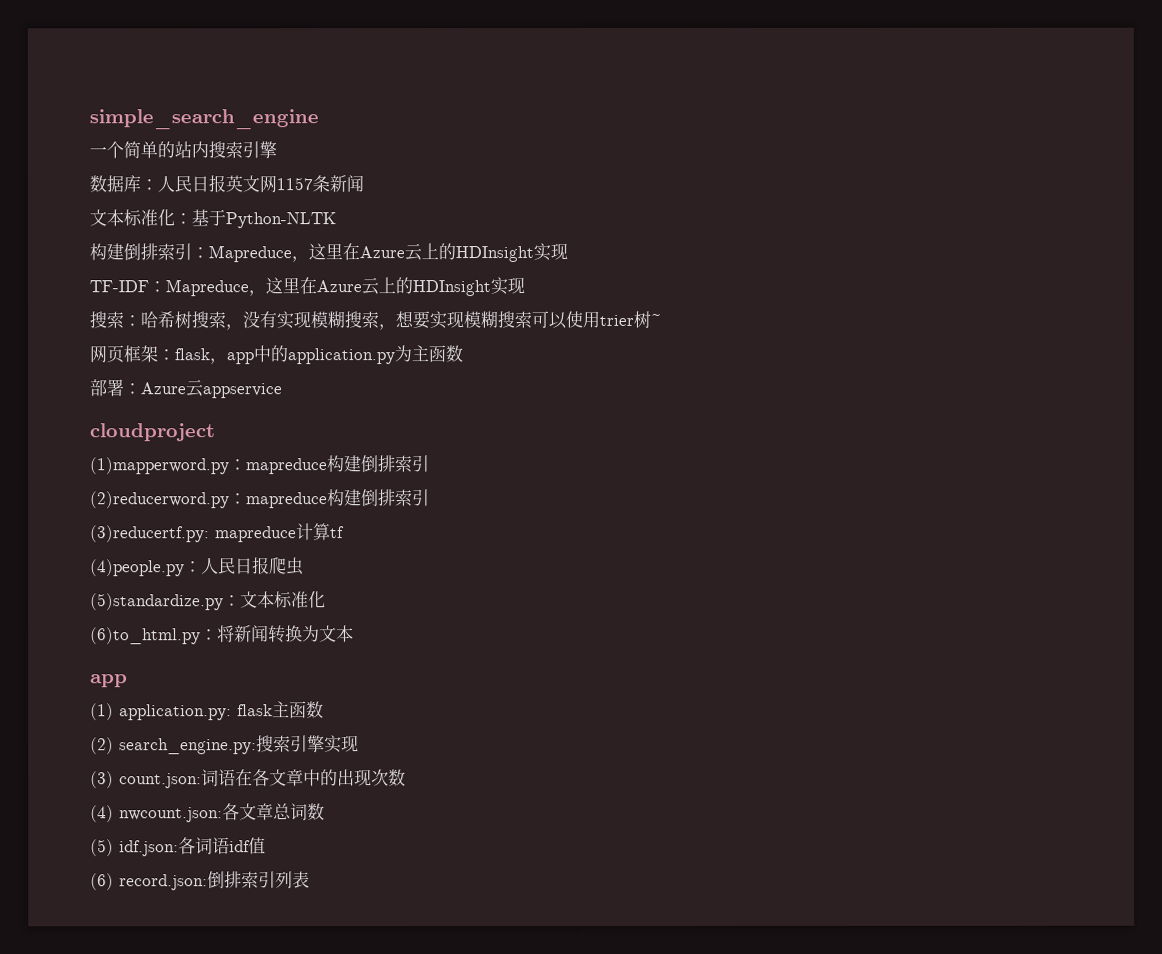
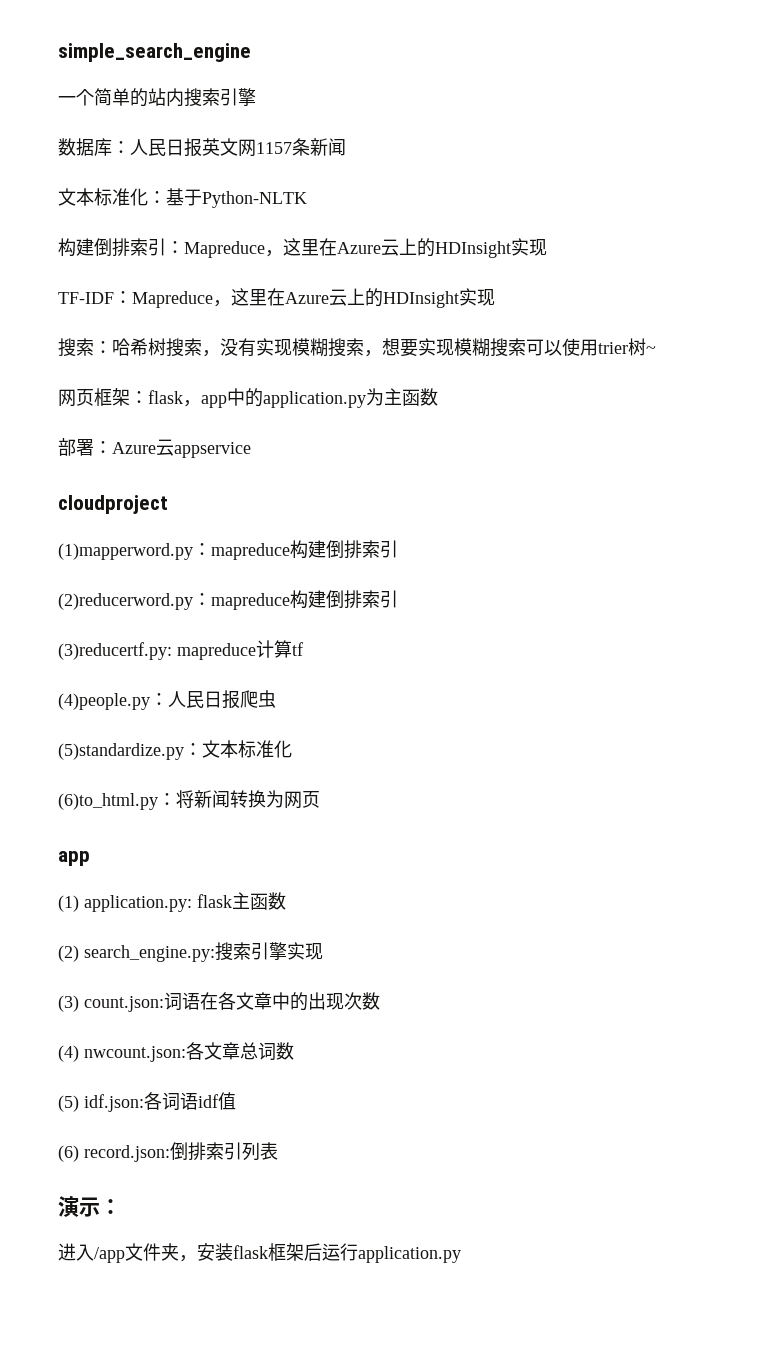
- (6)to_html.py：将新闻转换为文本
+ (6)to_html.py：将新闻转换为网页
+ 演示：
+ 进入/app文件夹，安装flask框架后运行application.py

